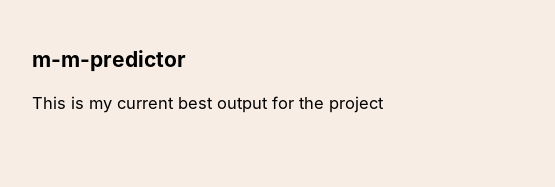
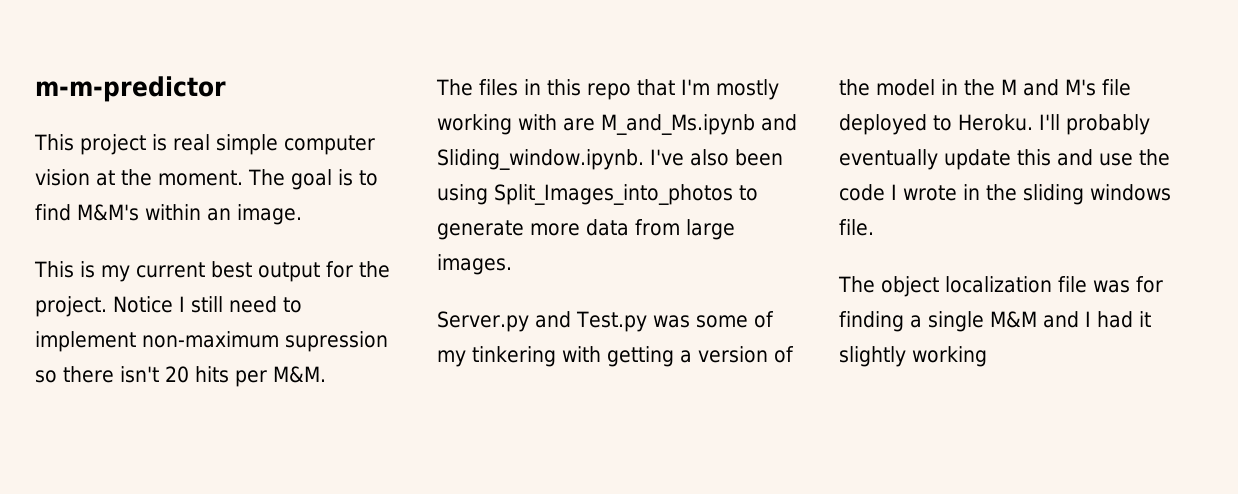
+ This project is real simple computer vision at the moment. The goal is to find M&M's within an image.
- This is my current best output for the project
+ This is my current best output for the project. Notice I still need to implement non-maximum supression so there isn't 20 hits per M&M.
+ The files in this repo that I'm mostly working with are M_and_Ms.ipynb and Sliding_window.ipynb. I've also been using Split_Images_into_photos to generate more data from large images.
+ Server.py and Test.py was some of my tinkering with getting a version of the model in the M and M's file deployed to Heroku. I'll probably eventually update this and use the code I wrote in the sliding windows file.
+ The object localization file was for finding a single M&M and I had it slightly working

